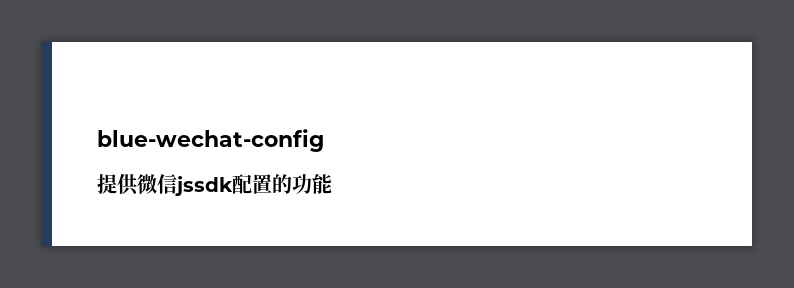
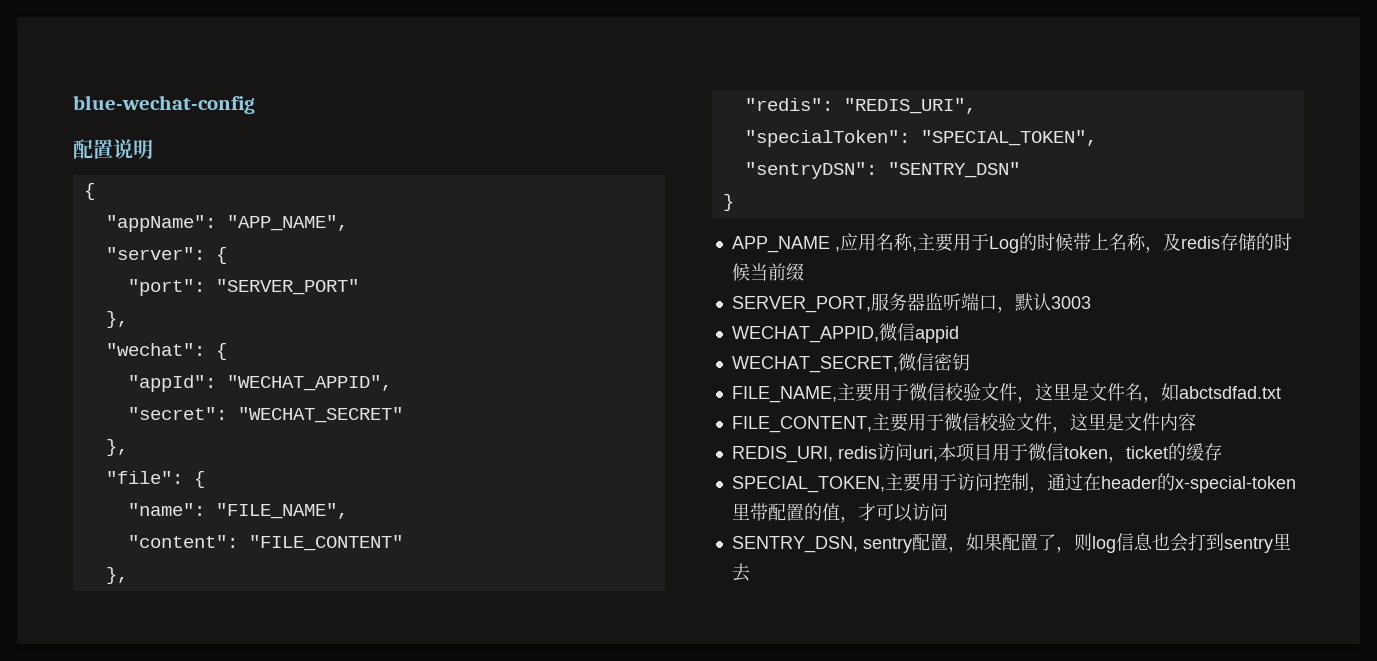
- 提供微信jssdk配置的功能
+ 配置说明
+ {
+ "appName": "APP_NAME",
+ "server": {
+ "port": "SERVER_PORT"
+ },
+ "wechat": {
+ "appId": "WECHAT_APPID",
+ "secret": "WECHAT_SECRET"
+ },
+ "file": {
+ "name": "FILE_NAME",
+ "content": "FILE_CONTENT"
+ },
+ "redis": "REDIS_URI",
+ "specialToken": "SPECIAL_TOKEN",
+ "sentryDSN": "SENTRY_DSN"
+ }
+ APP_NAME ,应用名称,主要用于Log的时候带上名称，及redis存储的时候当前缀
+ SERVER_PORT,服务器监听端口，默认3003
+ WECHAT_APPID,微信appid
+ WECHAT_SECRET,微信密钥
+ FILE_NAME,主要用于微信校验文件，这里是文件名，如abctsdfad.txt
+ FILE_CONTENT,主要用于微信校验文件，这里是文件内容
+ REDIS_URI, redis访问uri,本项目用于微信token，ticket的缓存
+ SPECIAL_TOKEN,主要用于访问控制，通过在header的x-special-token里带配置的值，才可以访问
+ SENTRY_DSN, sentry配置，如果配置了，则log信息也会打到sentry里去

